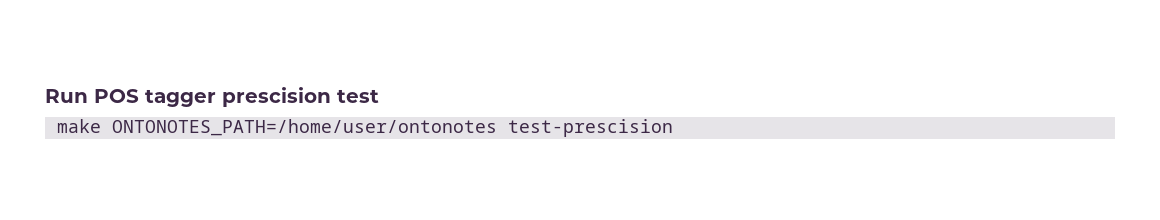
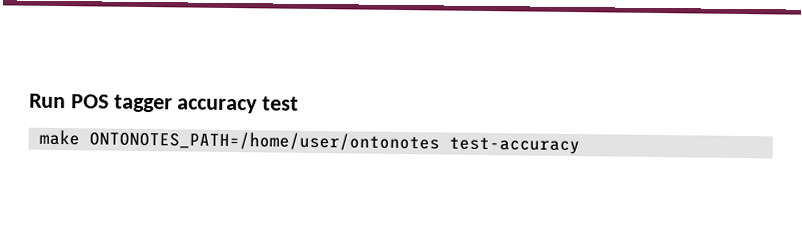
- Run POS tagger prescision test
+ Run POS tagger accuracy test
- make ONTONOTES_PATH=/home/user/ontonotes test-prescision
+ make ONTONOTES_PATH=/home/user/ontonotes test-accuracy

